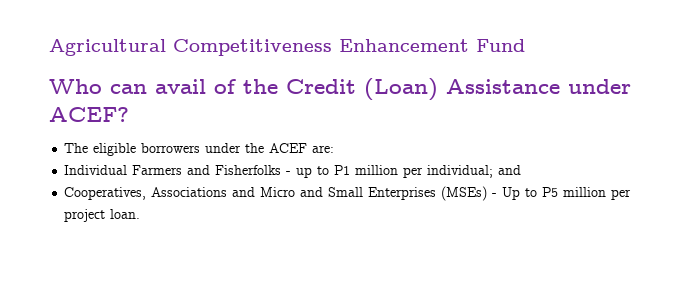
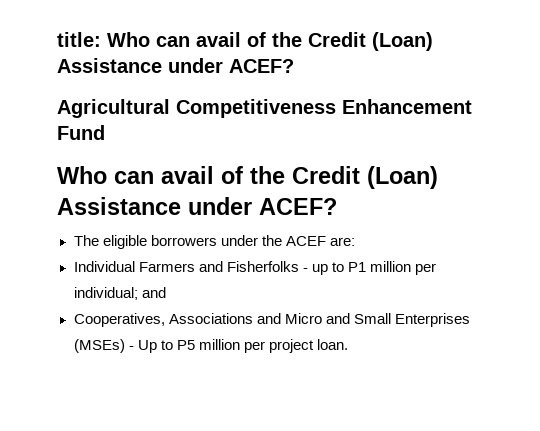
+ title: Who can avail of the Credit (Loan) Assistance under ACEF?

